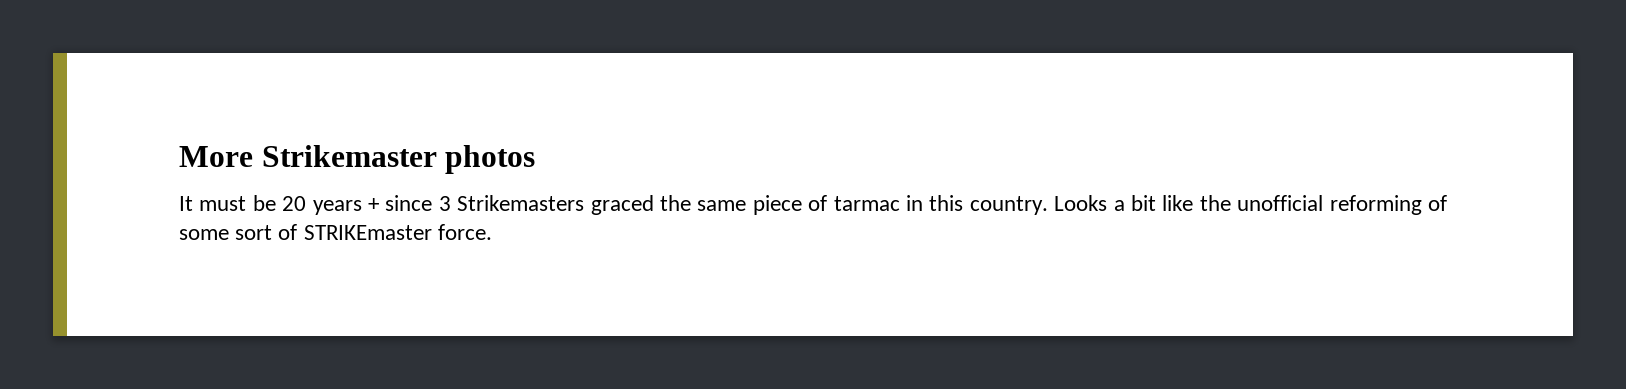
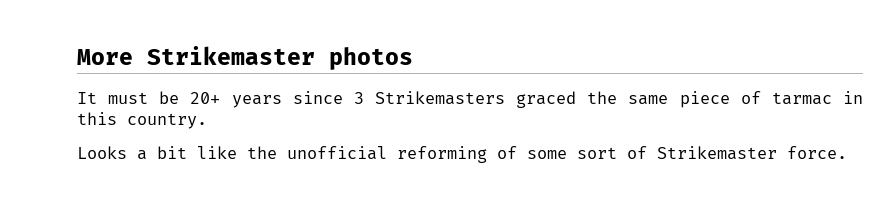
- It must be 20 years + since 3 Strikemasters graced the same piece of tarmac in this country. Looks a bit like the unofficial reforming of some sort of STRIKEmaster force.
+ It must be 20+ years since 3 Strikemasters graced the same piece of tarmac in this country.
+ Looks a bit like the unofficial reforming of some sort of Strikemaster force.

